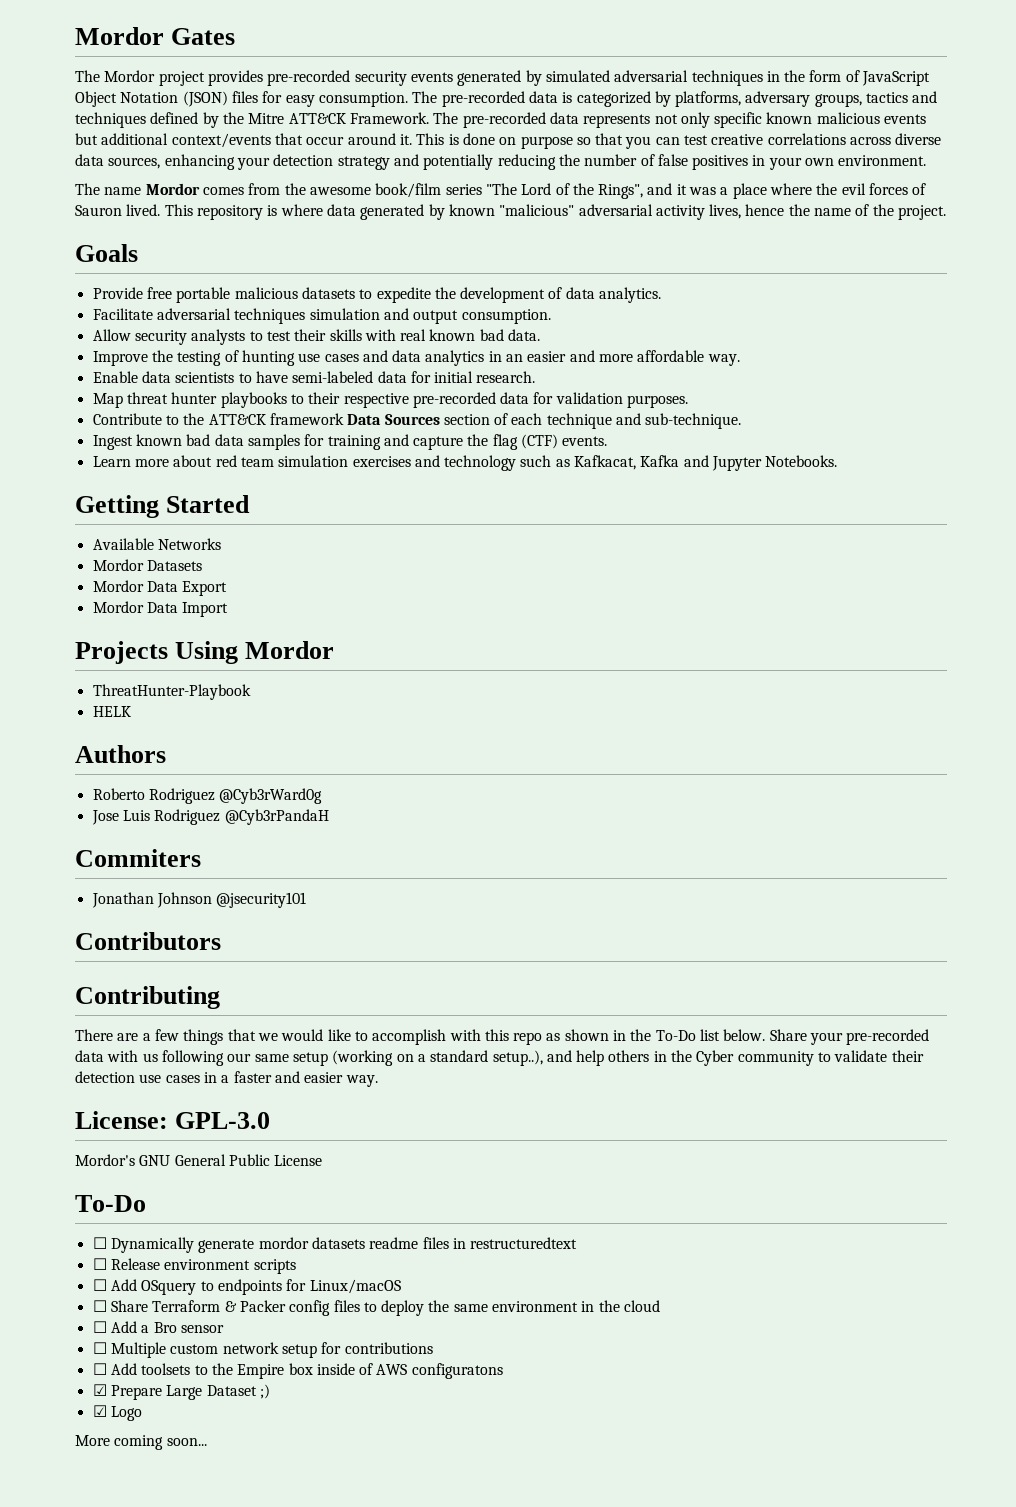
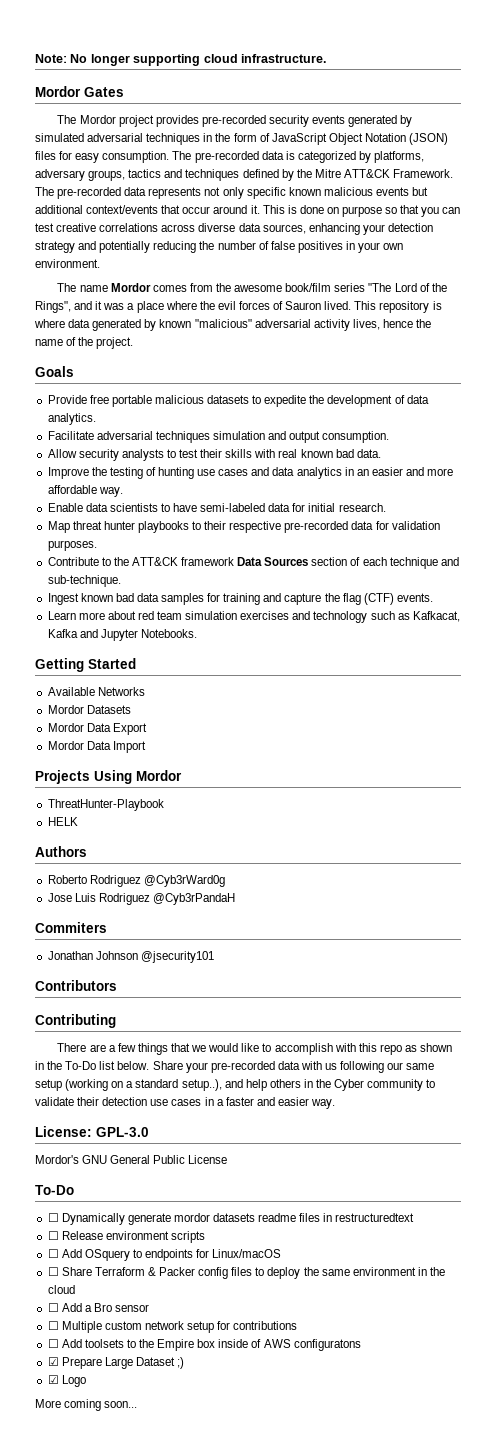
+ Note: No longer supporting cloud infrastructure.

